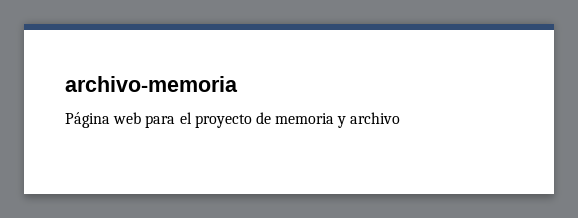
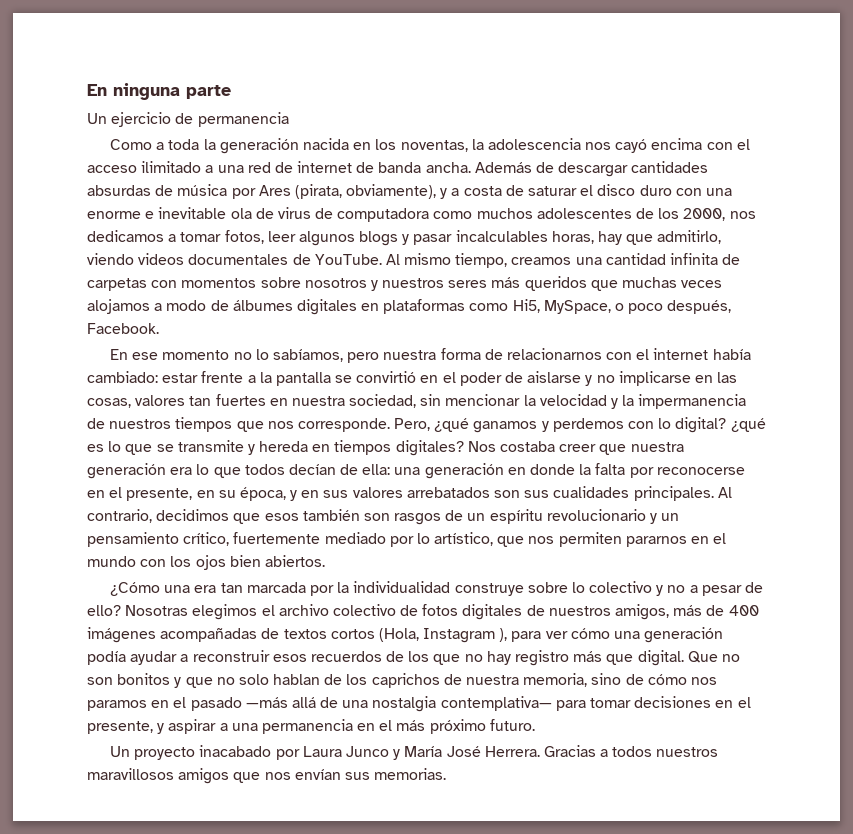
- archivo-memoria
- Página web para el proyecto de memoria y archivo
+ En ninguna parte
+ Un ejercicio de permanencia
+ Como a toda la generación nacida en los noventas, la adolescencia nos cayó encima con el acceso ilimitado a una red de internet de banda ancha. Además de descargar cantidades absurdas de música por Ares (pirata, obviamente), y a costa de saturar el disco duro con una enorme e inevitable ola de virus de computadora como muchos adolescentes de los 2000, nos dedicamos a tomar fotos, leer algunos blogs y pasar incalculables horas, hay que admitirlo, viendo videos documentales de YouTube. Al mismo tiempo, creamos una cantidad infinita de carpetas con momentos sobre nosotros y nuestros seres más queridos que muchas veces alojamos a modo de álbumes digitales en plataformas como Hi5, MySpace, o poco después, Facebook.
+ En ese momento no lo sabíamos, pero nuestra forma de relacionarnos con el internet había cambiado: estar frente a la pantalla se convirtió en el poder de aislarse y no implicarse en las cosas, valores tan fuertes en nuestra sociedad, sin mencionar la velocidad y la impermanencia de nuestros tiempos que nos corresponde. Pero, ¿qué ganamos y perdemos con lo digital? ¿qué es lo que se transmite y hereda en tiempos digitales? Nos costaba creer que nuestra generación era lo que todos decían de ella: una generación en donde la falta por reconocerse en el presente, en su época, y en sus valores arrebatados son sus cualidades principales. Al contrario, decidimos que esos también son rasgos de un espíritu revolucionario y un pensamiento crítico, fuertemente mediado por lo artístico, que nos permiten pararnos en el mundo con los ojos bien abiertos.
+ ¿Cómo una era tan marcada por la individualidad construye sobre lo colectivo y no a pesar de ello? Nosotras elegimos el archivo colectivo de fotos digitales de nuestros amigos, más de 400 imágenes acompañadas de textos cortos (Hola, Instagram ), para ver cómo una generación podía ayudar a reconstruir esos recuerdos de los que no hay registro más que digital. Que no son bonitos y que no solo hablan de los caprichos de nuestra memoria, sino de cómo nos paramos en el pasado —más allá de una nostalgia contemplativa— para tomar decisiones en el presente, y aspirar a una permanencia en el más próximo futuro.
+ Un proyecto inacabado por Laura Junco y María José Herrera. Gracias a todos nuestros maravillosos amigos que nos envían sus memorias.

